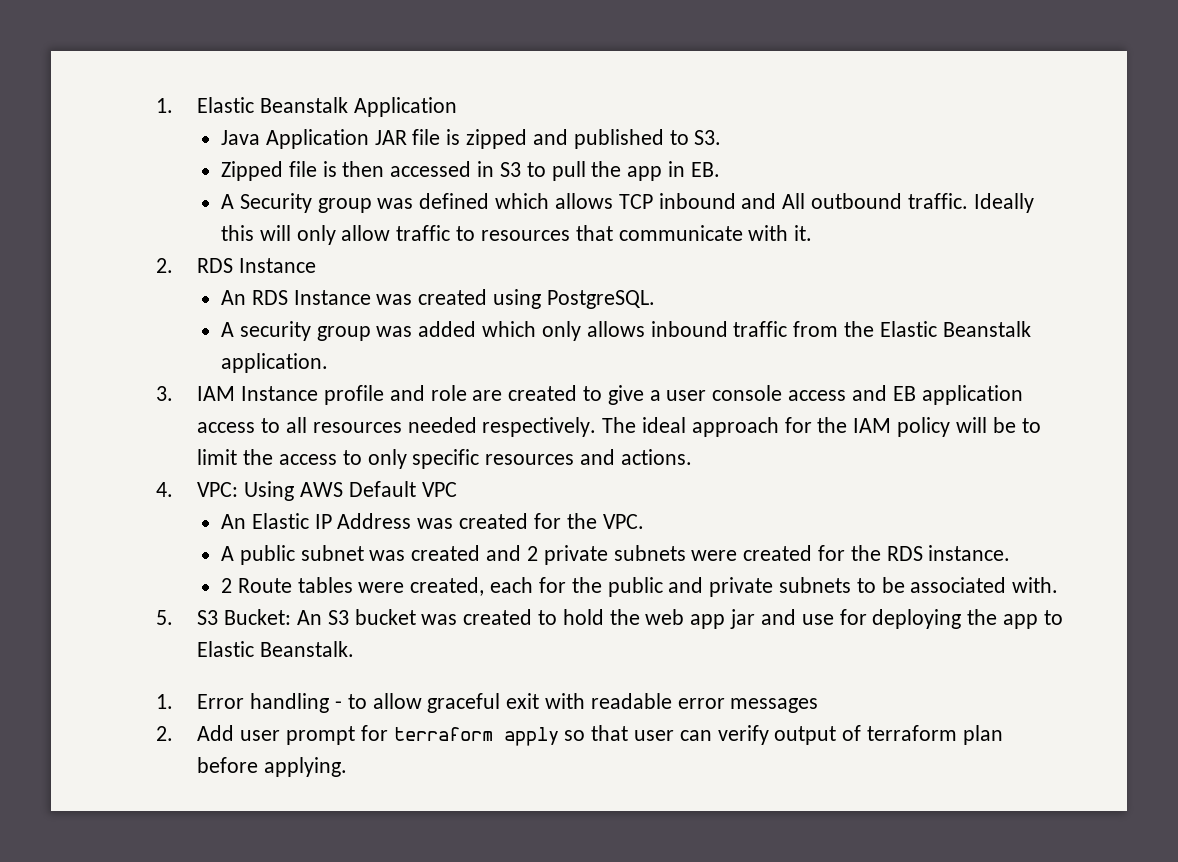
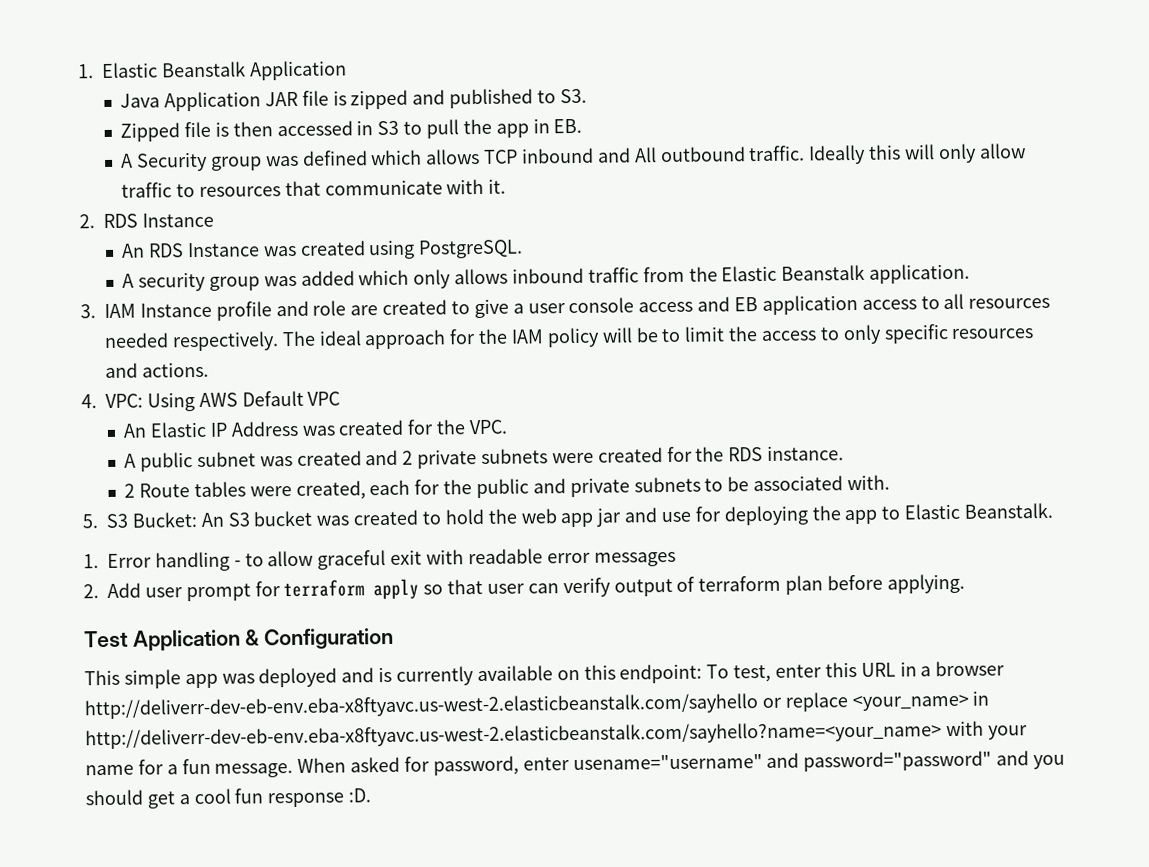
+ Test Application & Configuration
+ This simple app was deployed and is currently available on this endpoint: To test, enter this URL in a browser http://deliverr-dev-eb-env.eba-x8ftyavc.us-west-2.elasticbeanstalk.com/sayhello or replace <your_name> in http://deliverr-dev-eb-env.eba-x8ftyavc.us-west-2.elasticbeanstalk.com/sayhello?name=<your_name> with your name for a fun message. When asked for password, enter usename="username" and password="password" and you should get a cool fun response :D.

